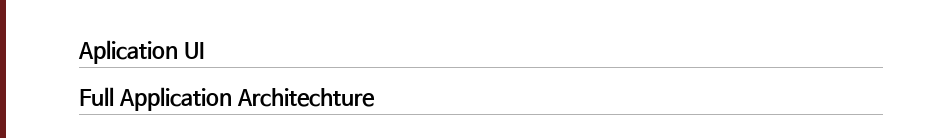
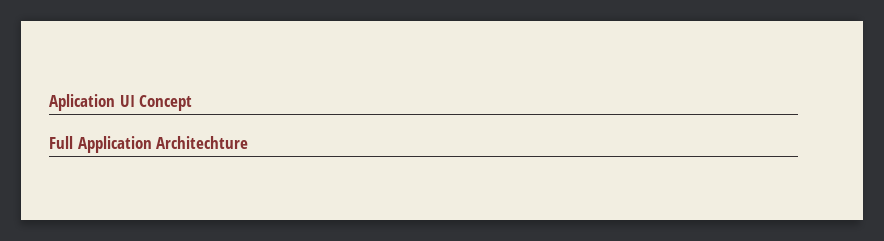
- Aplication UI
+ Aplication UI Concept

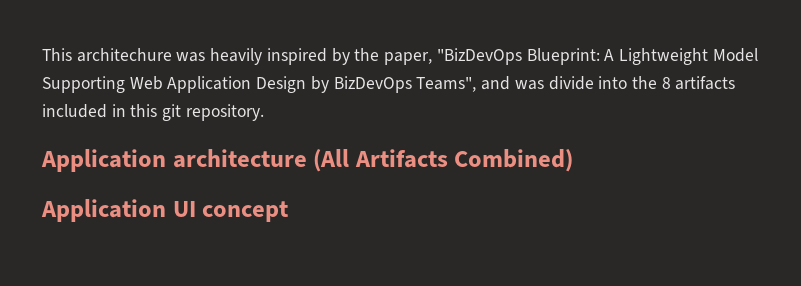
- Aplication UI Concept
- Full Application Architechture
+ This architechure was heavily inspired by the paper, "BizDevOps Blueprint: A Lightweight Model Supporting Web Application Design by BizDevOps Teams", and was divide into the 8 artifacts included in this git repository.
+ Application architecture (All Artifacts Combined)
+ Application UI concept

